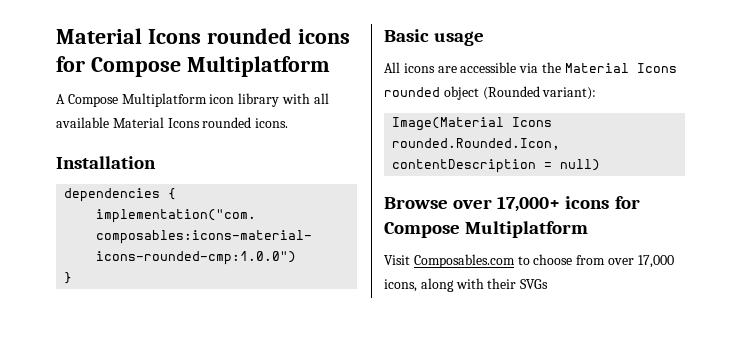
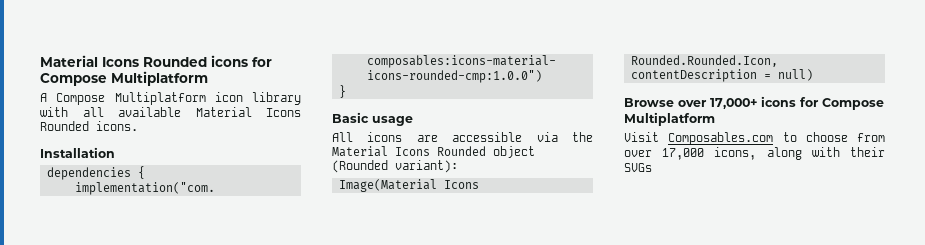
- Material Icons rounded icons for Compose Multiplatform
+ Material Icons Rounded icons for Compose Multiplatform
- A Compose Multiplatform icon library with all available Material Icons rounded icons.
+ A Compose Multiplatform icon library with all available Material Icons Rounded icons.
- All icons are accessible via the Material Icons rounded object (Rounded variant):
+ All icons are accessible via the Material Icons Rounded object (Rounded variant):
- Image(Material Icons rounded.Rounded.Icon, contentDescription = null)
+ Image(Material Icons Rounded.Rounded.Icon, contentDescription = null)

